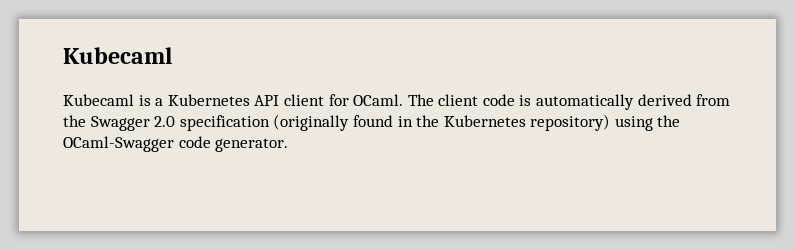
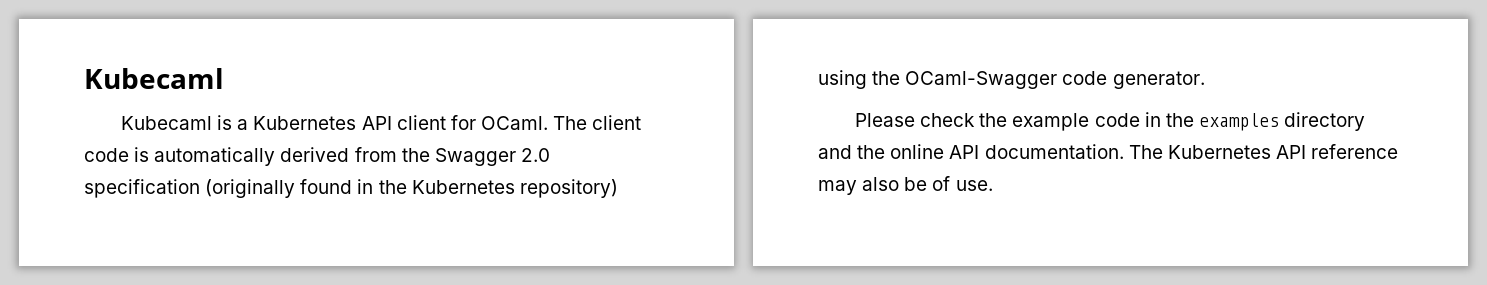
+ Please check the example code in the examples directory and the online API documentation. The Kubernetes API reference may also be of use.

